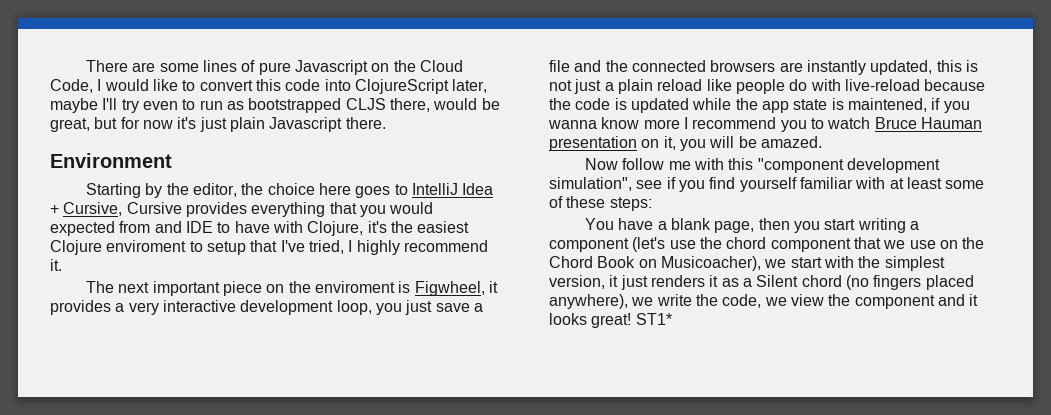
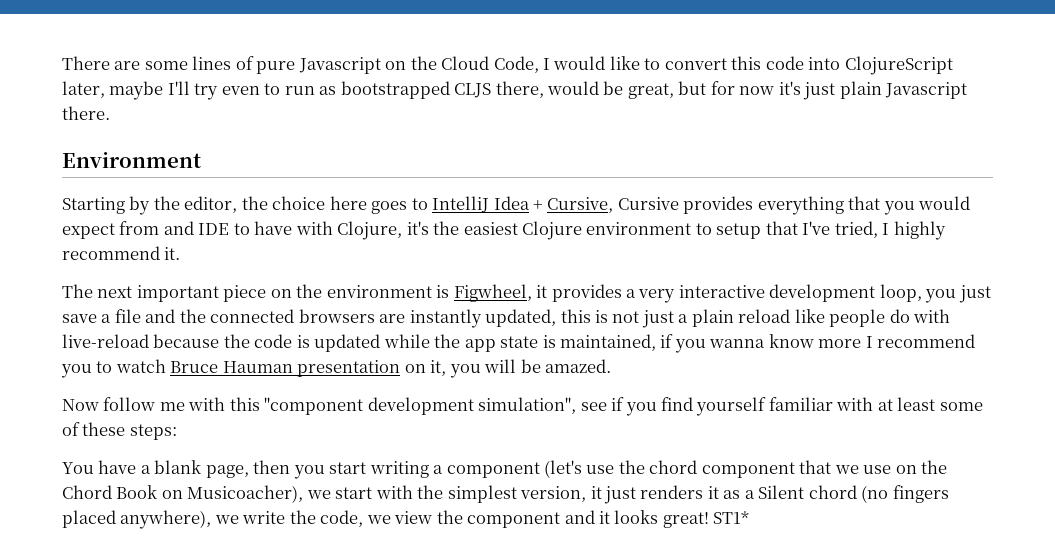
- Starting by the editor, the choice here goes to IntelliJ Idea + Cursive, Cursive provides everything that you would expected from and IDE to have with Clojure, it's the easiest Clojure enviroment to setup that I've tried, I highly recommend it.
+ Starting by the editor, the choice here goes to IntelliJ Idea + Cursive, Cursive provides everything that you would expect from and IDE to have with Clojure, it's the easiest Clojure environment to setup that I've tried, I highly recommend it.
- The next important piece on the enviroment is Figwheel, it provides a very interactive development loop, you just save a file and the connected browsers are instantly updated, this is not just a plain reload like people do with live-reload because the code is updated while the app state is maintened, if you wanna know more I recommend you to watch Bruce Hauman presentation on it, you will be amazed.
+ The next important piece on the environment is Figwheel, it provides a very interactive development loop, you just save a file and the connected browsers are instantly updated, this is not just a plain reload like people do with live-reload because the code is updated while the app state is maintained, if you wanna know more I recommend you to watch Bruce Hauman presentation on it, you will be amazed.

